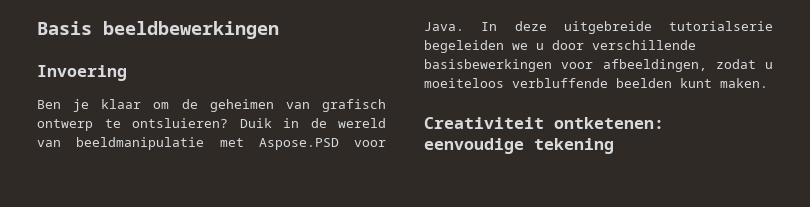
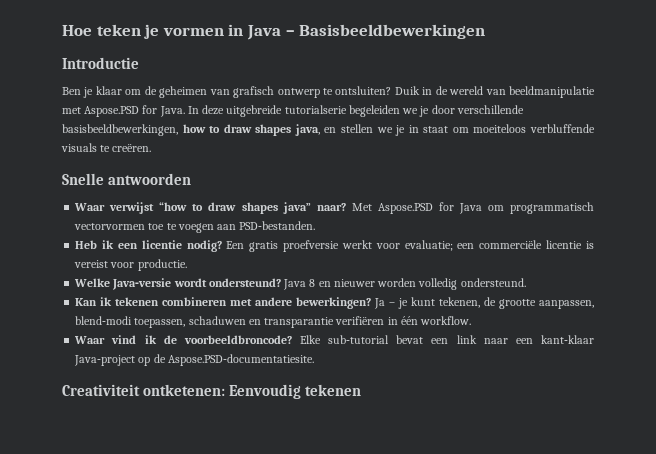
- Basis beeldbewerkingen
- Invoering
+ Hoe teken je vormen in Java – Basisbeeldbewerkingen
+ Introductie
- Ben je klaar om de geheimen van grafisch ontwerp te ontsluieren?
+ Ben je klaar om de geheimen van grafisch ontwerp te ontsluiten?
- Duik in de wereld van beeldmanipulatie met Aspose.PSD voor Java.
+ Duik in de wereld van beeldmanipulatie met Aspose.PSD for Java.
- In deze uitgebreide tutorialserie begeleiden we u door verschillende basisbewerkingen voor afbeeldingen, zodat u moeiteloos verbluffende beelden kunt maken.
+ In deze uitgebreide tutorialserie begeleiden we je door verschillende basisbeeldbewerkingen, how to draw shapes java, en stellen we je in staat om moeiteloos verbluffende visuals te creëren.
+ Snelle antwoorden
+ Waar verwijst “how to draw shapes java” naar? Met Aspose.PSD for Java om programmatisch vectorvormen toe te voegen aan PSD‑bestanden.
+ Heb ik een licentie nodig? Een gratis proefversie werkt voor evaluatie; een commerciële licentie is vereist voor productie.
+ Welke Java‑versie wordt ondersteund? Java 8 en nieuwer worden volledig ondersteund.
+ Kan ik tekenen combineren met andere bewerkingen? Ja – je kunt tekenen, de grootte aanpassen, blend‑modi toepassen, schaduwen en transparantie verifiëren in één workflow.
+ Waar vind ik de voorbeeldbroncode? Elke sub‑tutorial bevat een link naar een kant‑klaar Java‑project op de Aspose.PSD‑documentatiesite.
- Creativiteit ontketenen: eenvoudige tekening
+ Creativiteit ontketenen: Eenvoudig tekenen

